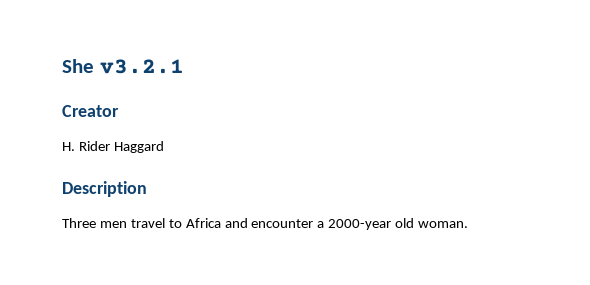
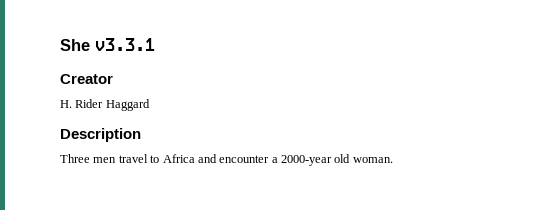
- She v3.2.1
+ She v3.3.1

